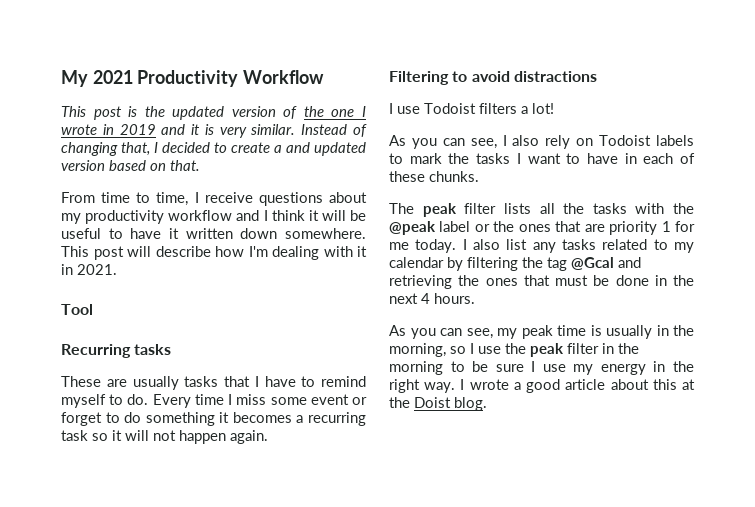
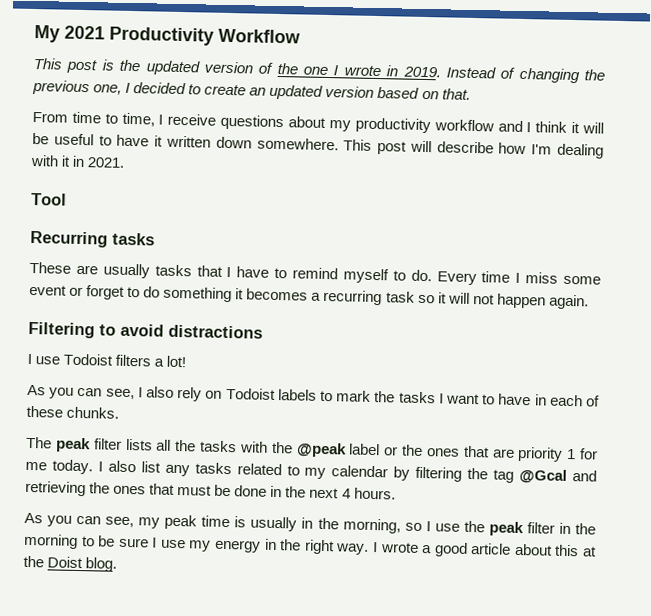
- This post is the updated version of the one I wrote in 2019 and it is very similar. Instead of changing that, I decided to create a and updated version based on that.
+ This post is the updated version of the one I wrote in 2019. Instead of changing the previous one, I decided to create an updated version based on that.

